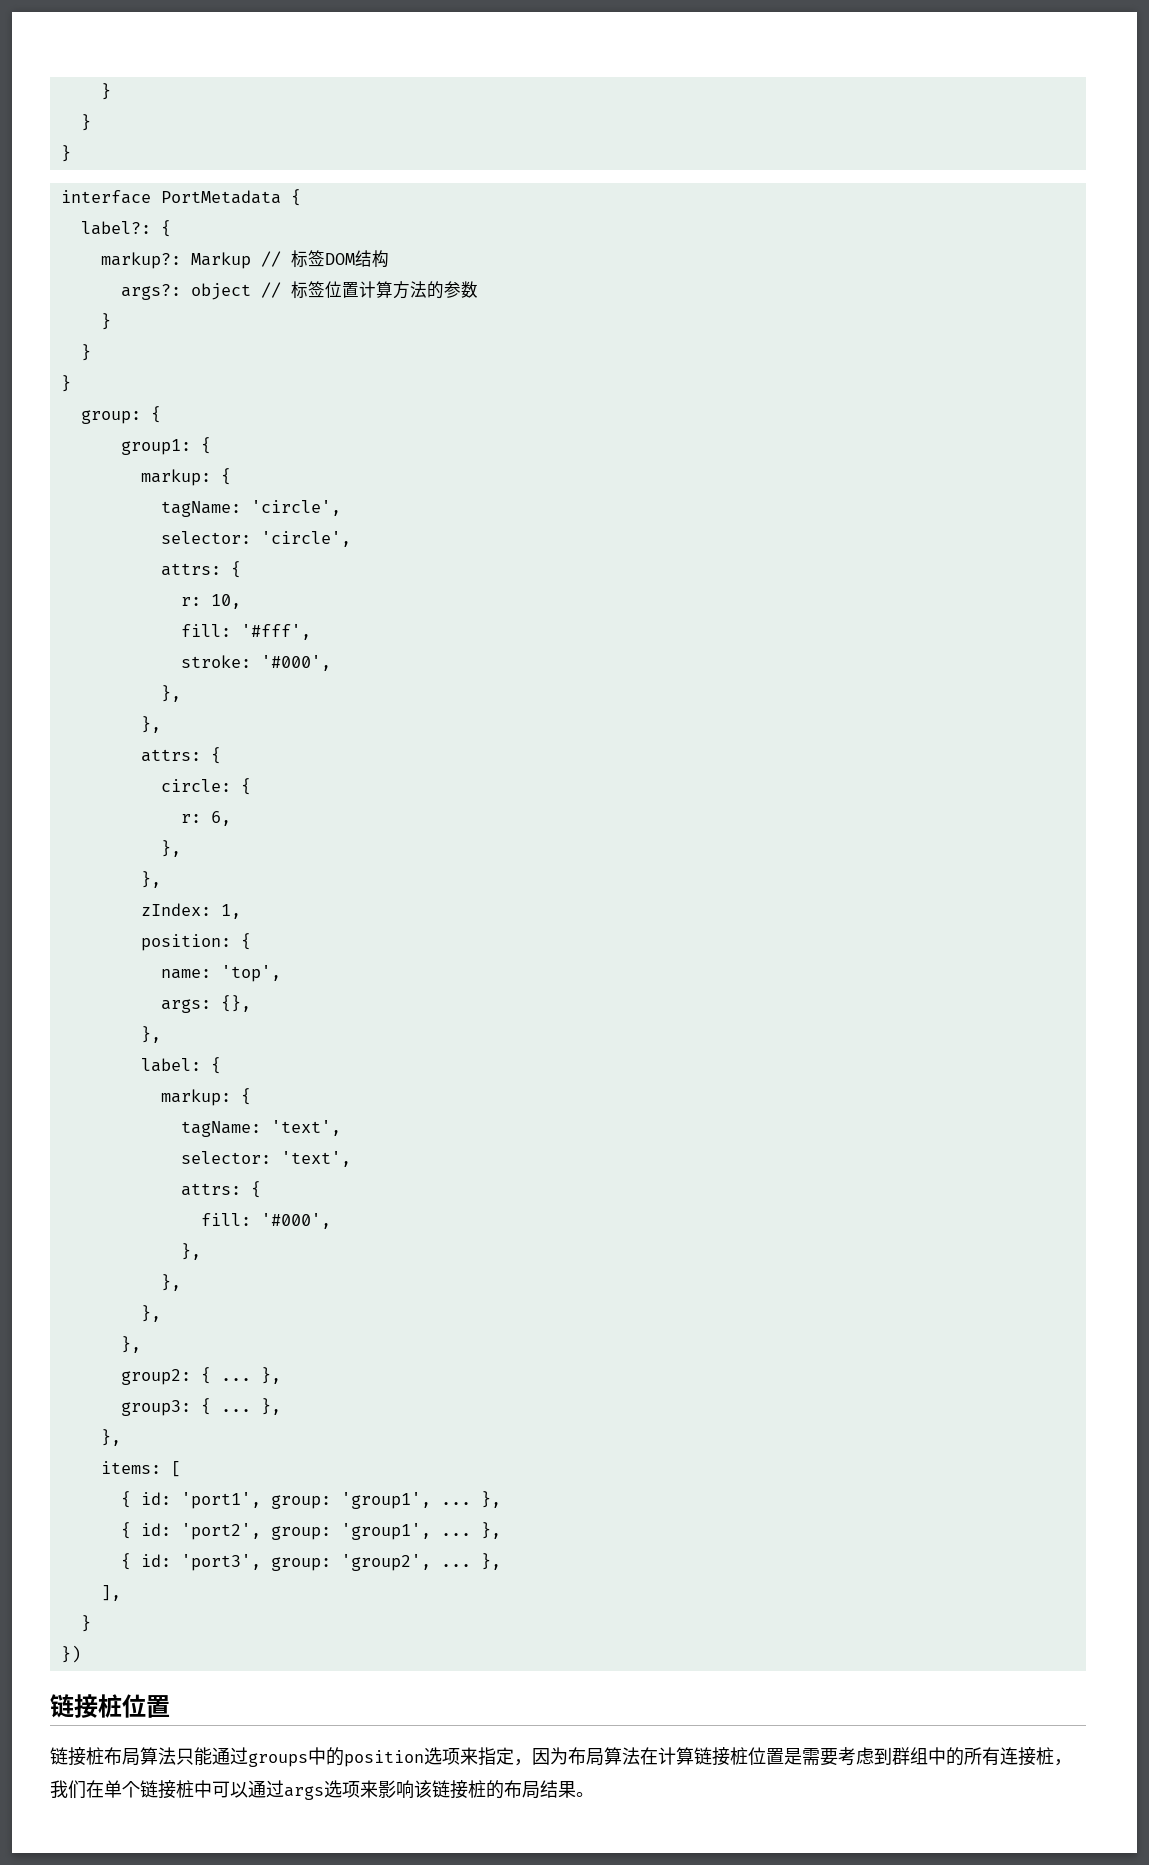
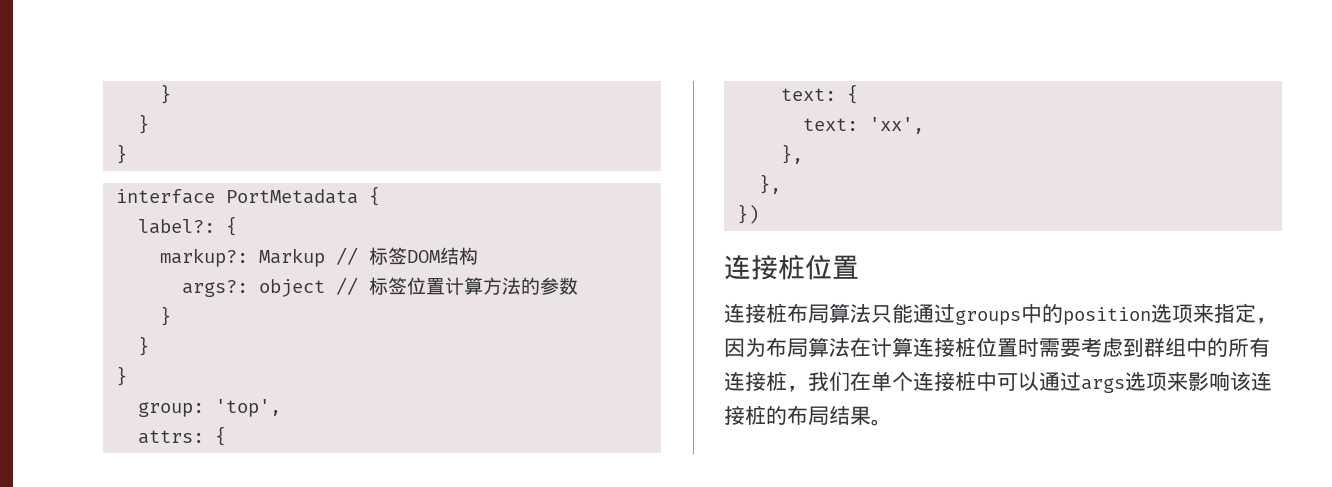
- group: {
- group1: {
- markup: {
- tagName: 'circle',
- selector: 'circle',
+ group: 'top',
  attrs: {
- r: 10,
- fill: '#fff',
- stroke: '#000',
+ text: {
+ text: 'xx',
  },
  },
- attrs: {
- circle: {
- r: 6,
- },
- },
- zIndex: 1,
- position: {
- name: 'top',
- args: {},
- },
- label: {
- markup: {
- tagName: 'text',
- selector: 'text',
- attrs: {
- fill: '#000',
- },
- },
- },
- },
- group2: { ... },
- group3: { ... },
- },
- items: [
- { id: 'port1', group: 'group1', ... },
- { id: 'port2', group: 'group1', ... },
- { id: 'port3', group: 'group2', ... },
- ],
- }
  })
- 链接桩位置
+ 连接桩位置
- 链接桩布局算法只能通过groups中的position选项来指定，因为布局算法在计算链接桩位置是需要考虑到群组中的所有连接桩，我们在单个链接桩中可以通过args选项来影响该链接桩的布局结果。
+ 连接桩布局算法只能通过groups中的position选项来指定，因为布局算法在计算连接桩位置时需要考虑到群组中的所有连接桩，我们在单个连接桩中可以通过args选项来影响该连接桩的布局结果。

